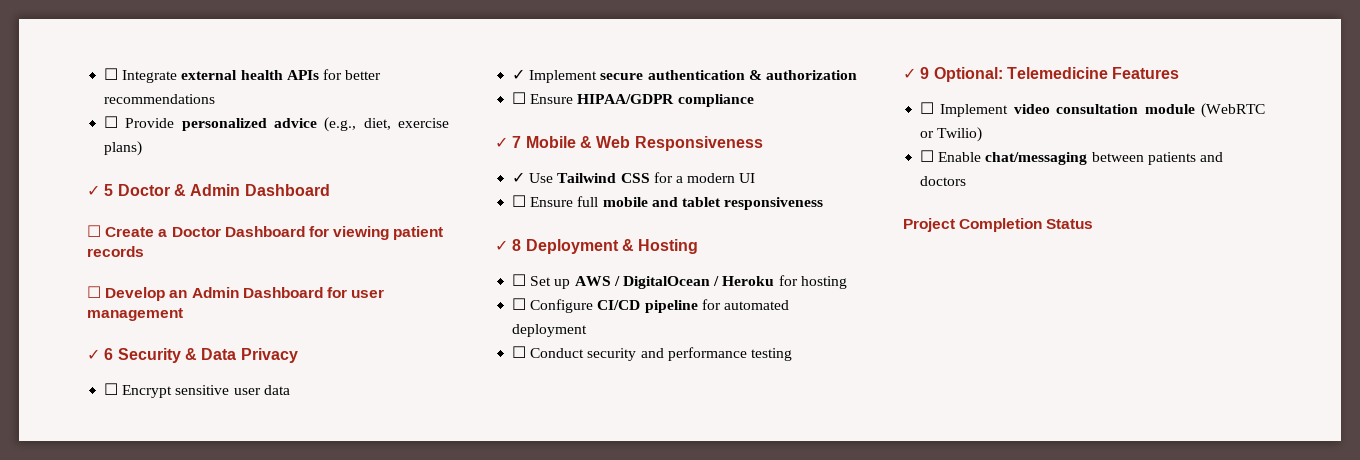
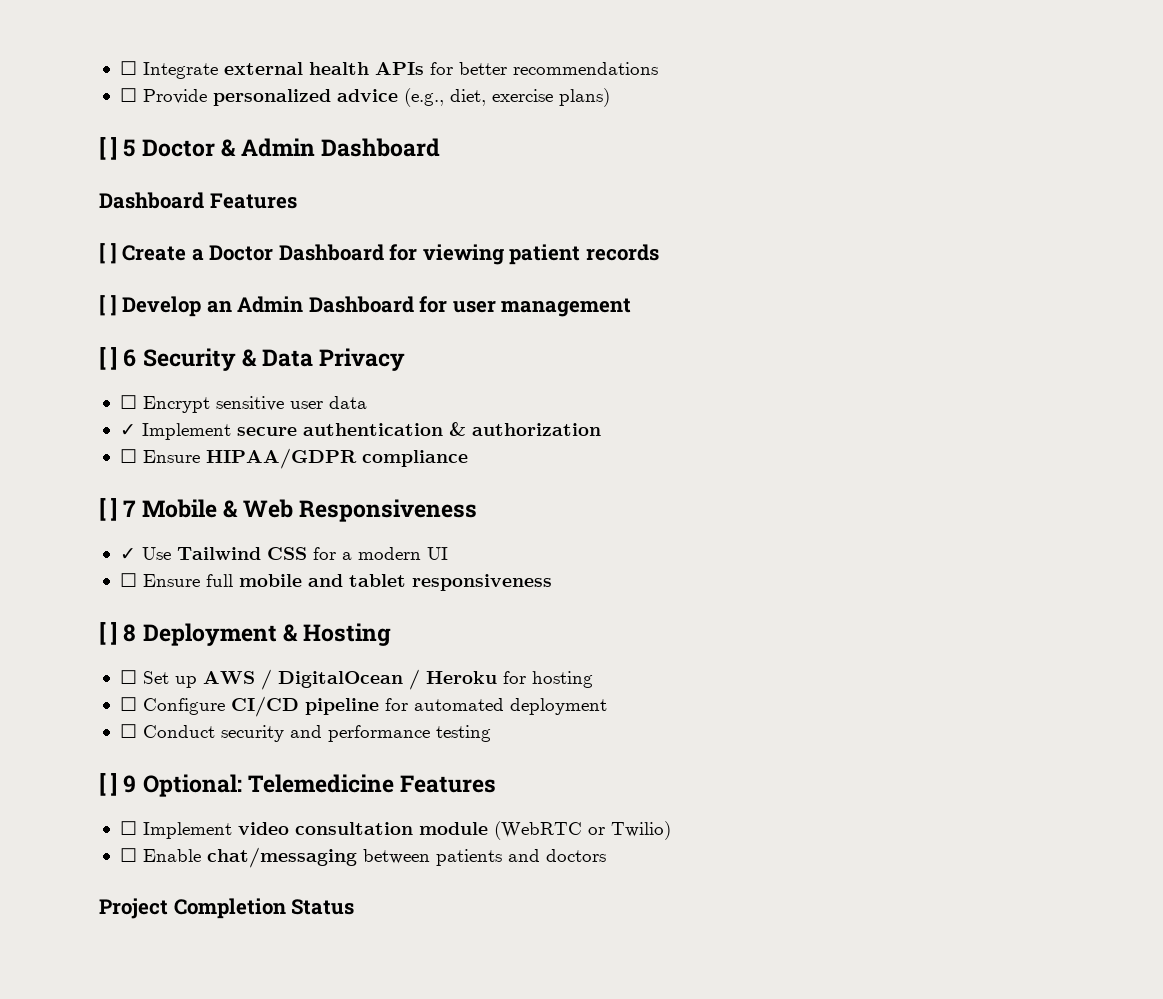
- ✓ 5 Doctor & Admin Dashboard
+ [ ] 5 Doctor & Admin Dashboard
- ☐ Create a Doctor Dashboard for viewing patient records
+ Dashboard Features
+ [ ] Create a Doctor Dashboard for viewing patient records
- ☐ Develop an Admin Dashboard for user management
+ [ ] Develop an Admin Dashboard for user management
- ✓ 6 Security & Data Privacy
+ [ ] 6 Security & Data Privacy
- ✓ 7 Mobile & Web Responsiveness
+ [ ] 7 Mobile & Web Responsiveness
- ✓ 8 Deployment & Hosting
+ [ ] 8 Deployment & Hosting
- ✓ 9 Optional: Telemedicine Features
+ [ ] 9 Optional: Telemedicine Features

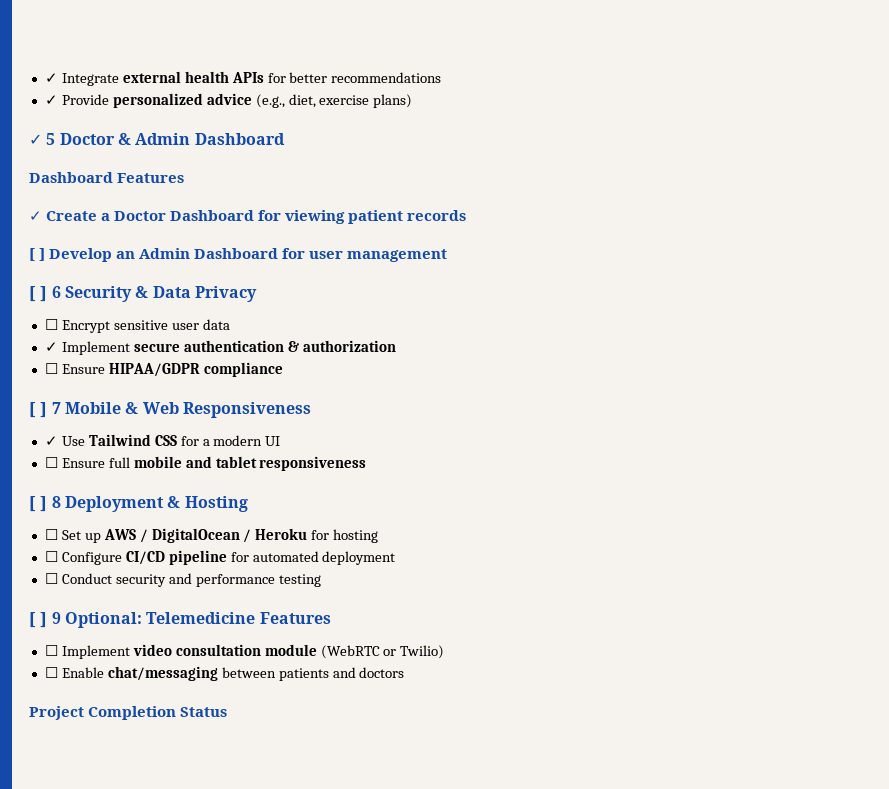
- ☐ Integrate external health APIs for better recommendations
+ ✓ Integrate external health APIs for better recommendations
- ☐ Provide personalized advice (e.g., diet, exercise plans)
+ ✓ Provide personalized advice (e.g., diet, exercise plans)
- [ ] 5 Doctor & Admin Dashboard
+ ✓ 5 Doctor & Admin Dashboard
- [ ] Create a Doctor Dashboard for viewing patient records
+ ✓ Create a Doctor Dashboard for viewing patient records

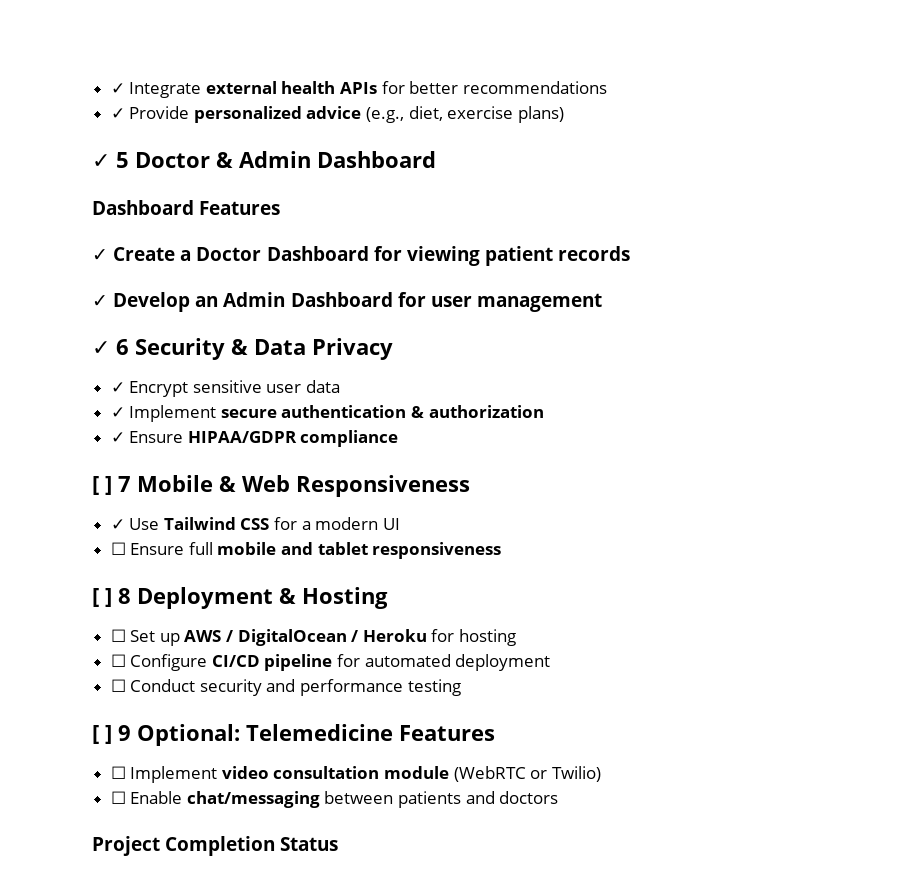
- [ ] Develop an Admin Dashboard for user management
+ ✓ Develop an Admin Dashboard for user management
- [ ] 6 Security & Data Privacy
+ ✓ 6 Security & Data Privacy
- ☐ Encrypt sensitive user data
+ ✓ Encrypt sensitive user data
- ☐ Ensure HIPAA/GDPR compliance
+ ✓ Ensure HIPAA/GDPR compliance

